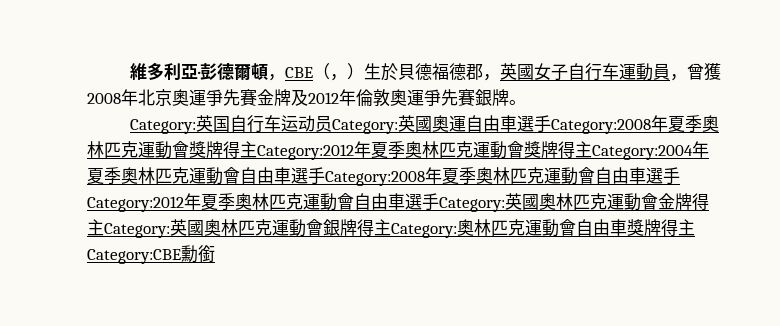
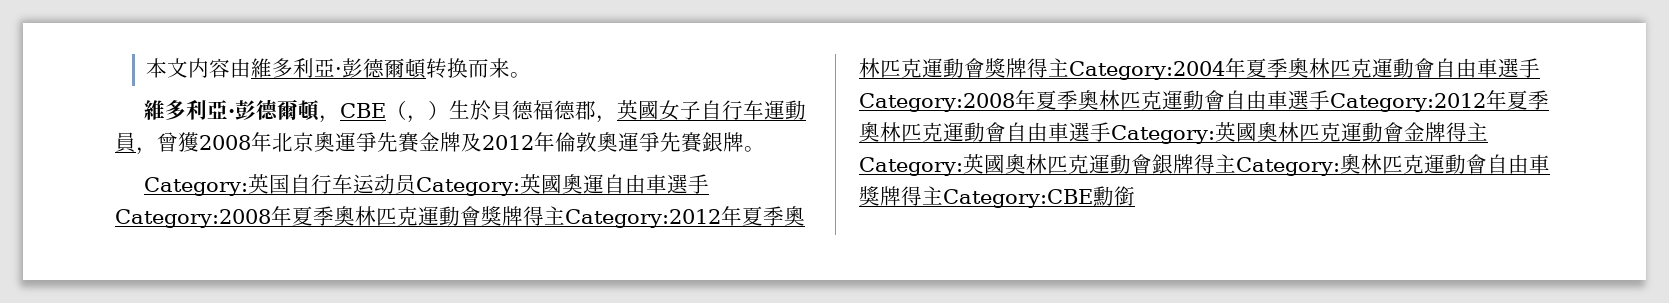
+ 本文内容由維多利亞·彭德爾頓转换而来。

